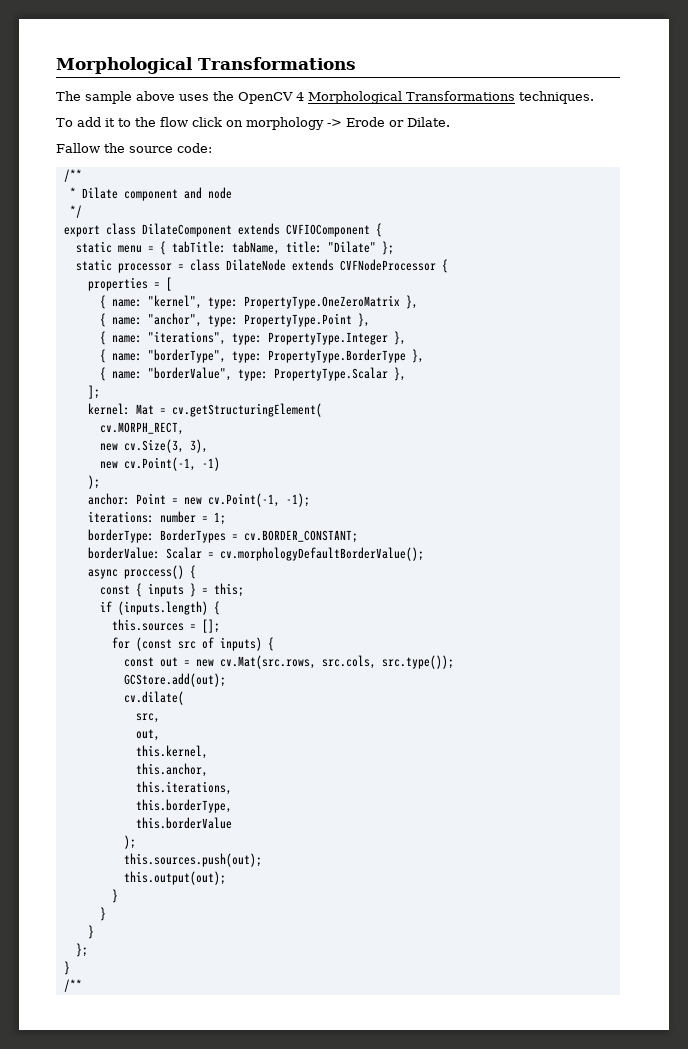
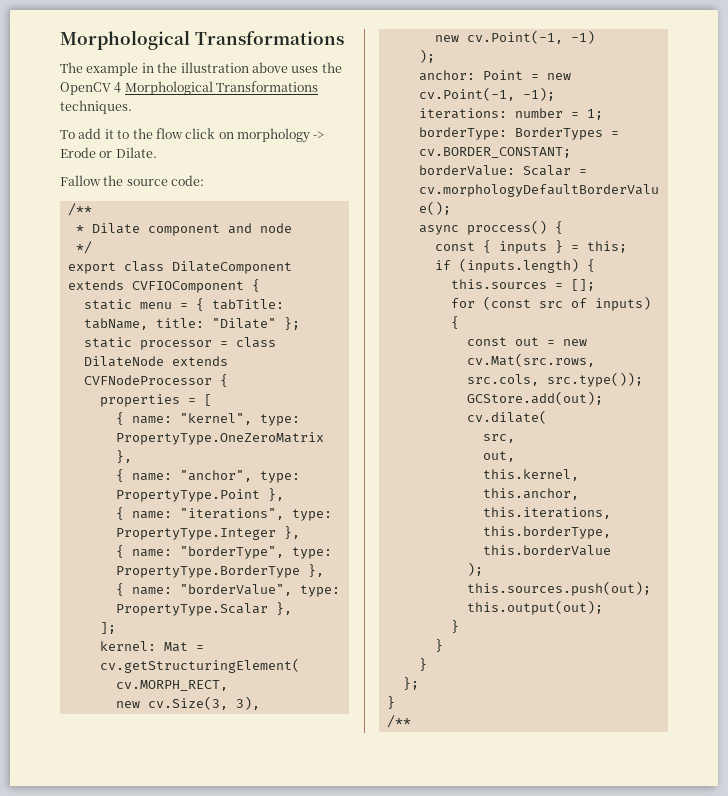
- The sample above uses the OpenCV 4 Morphological Transformations techniques.
+ The example in the illustration above uses the OpenCV 4 Morphological Transformations techniques.

